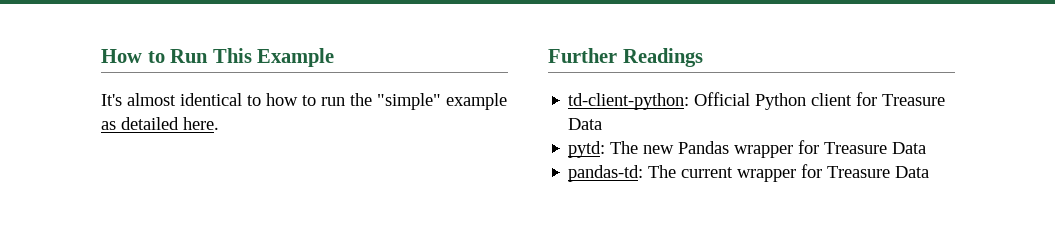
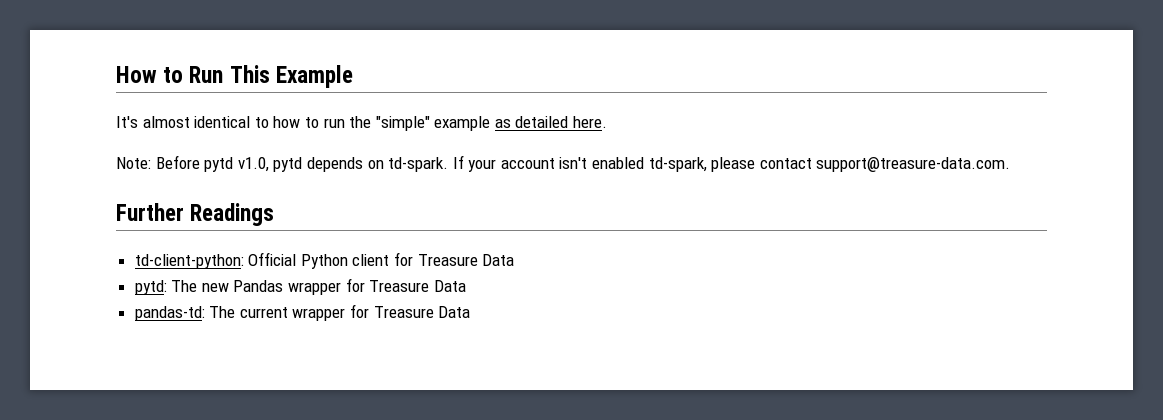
+ Note: Before pytd v1.0, pytd depends on td-spark. If your account isn't enabled td-spark, please contact support@treasure-data.com.

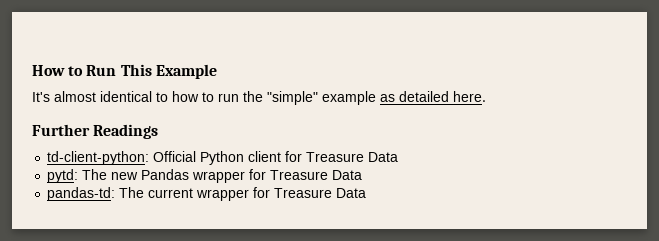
- Note: Before pytd v1.0, pytd depends on td-spark. If your account isn't enabled td-spark, please contact support@treasure-data.com.

